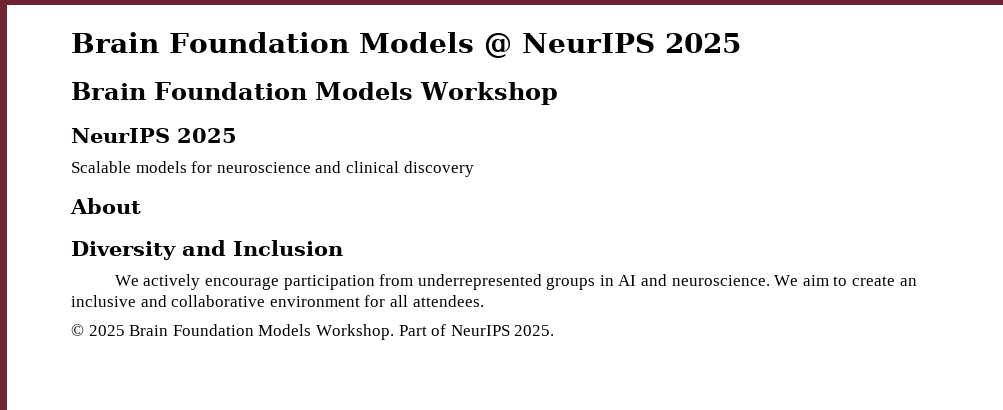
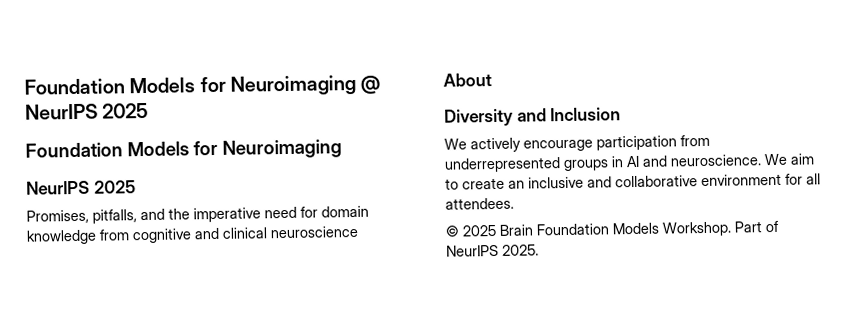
- Brain Foundation Models @ NeurIPS 2025
- Brain Foundation Models Workshop
+ Foundation Models for Neuroimaging @ NeurIPS 2025
+ Foundation Models for Neuroimaging
  NeurIPS 2025
- Scalable models for neuroscience and clinical discovery
+ Promises, pitfalls, and the imperative need for domain knowledge from cognitive and clinical neuroscience

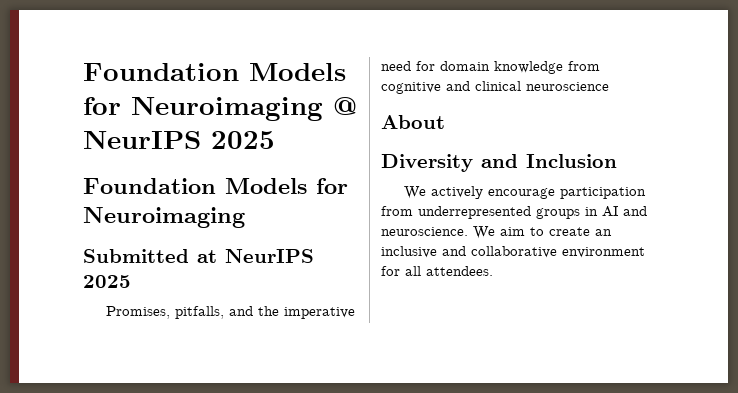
  Foundation Models for Neuroimaging @ NeurIPS 2025
  Foundation Models for Neuroimaging
- NeurIPS 2025
+ Submitted at NeurIPS 2025
- © 2025 Brain Foundation Models Workshop. Part of NeurIPS 2025.

